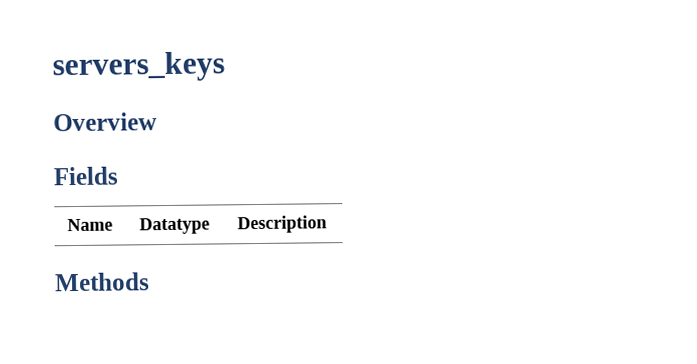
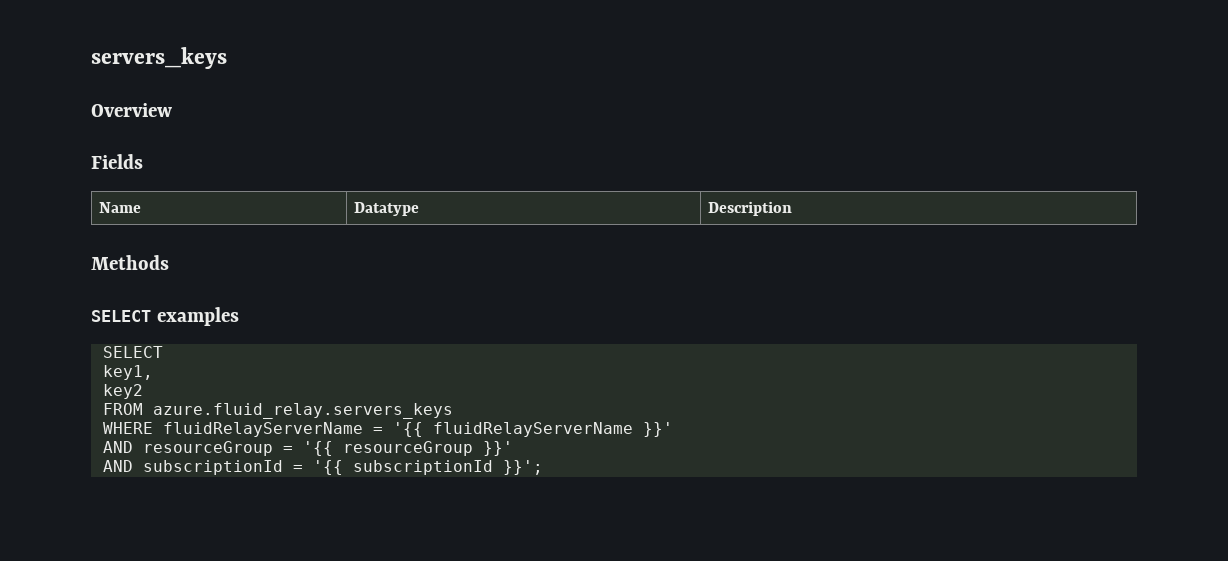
+ SELECT examples
+ SELECT
+ key1,
+ key2
+ FROM azure.fluid_relay.servers_keys
+ WHERE fluidRelayServerName = '{{ fluidRelayServerName }}'
+ AND resourceGroup = '{{ resourceGroup }}'
+ AND subscriptionId = '{{ subscriptionId }}';

